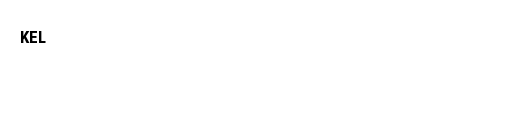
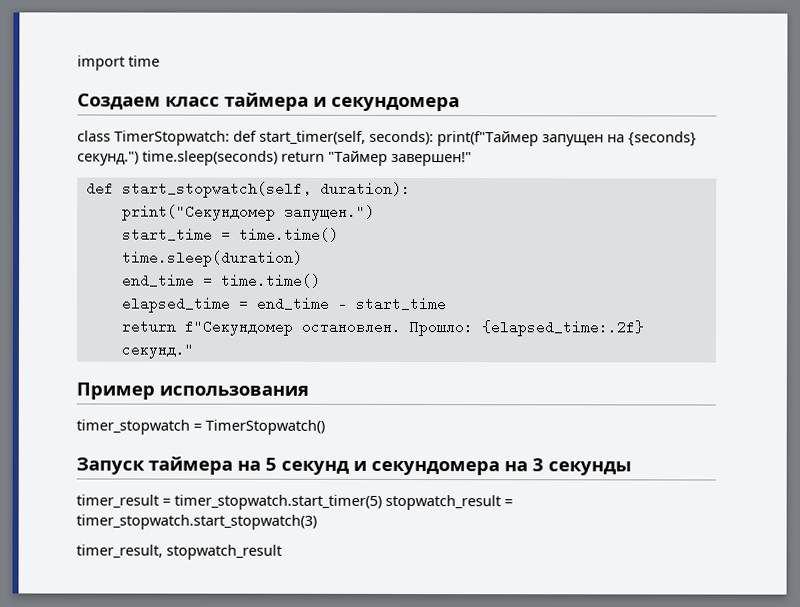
- KEL
+ import time
+ Создаем класс таймера и секундомера
+ class TimerStopwatch: def start_timer(self, seconds): print(f"Таймер запущен на {seconds} секунд.") time.sleep(seconds) return "Таймер завершен!"
+ def start_stopwatch(self, duration):
+ print("Секундомер запущен.")
+ start_time = time.time()
+ time.sleep(duration)
+ end_time = time.time()
+ elapsed_time = end_time - start_time
+ return f"Секундомер остановлен. Прошло: {elapsed_time:.2f} секунд."
+ Пример использования
+ timer_stopwatch = TimerStopwatch()
+ Запуск таймера на 5 секунд и секундомера на 3 секунды
+ timer_result = timer_stopwatch.start_timer(5) stopwatch_result = timer_stopwatch.start_stopwatch(3)
+ timer_result, stopwatch_result

